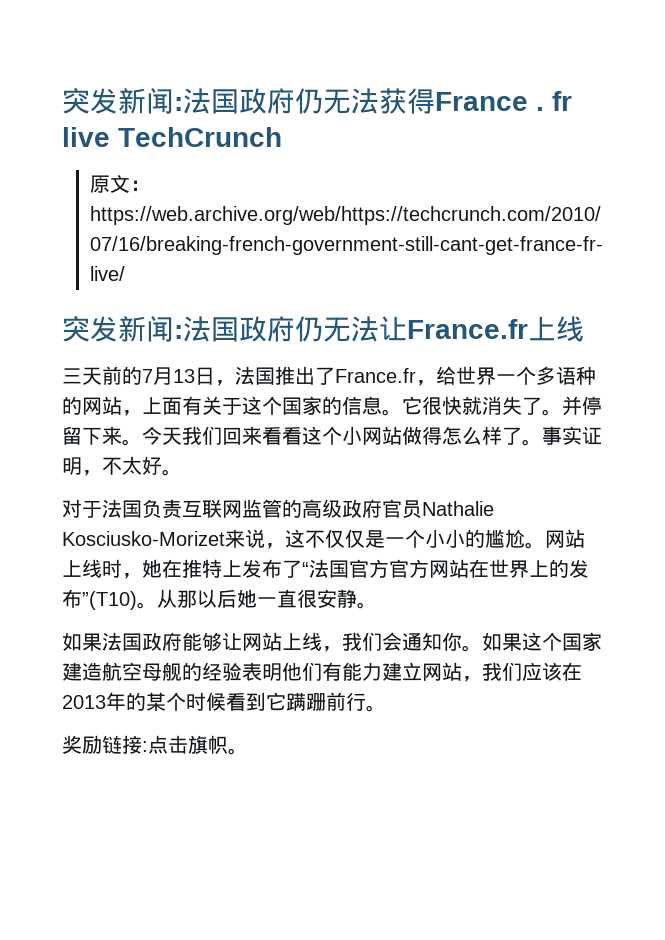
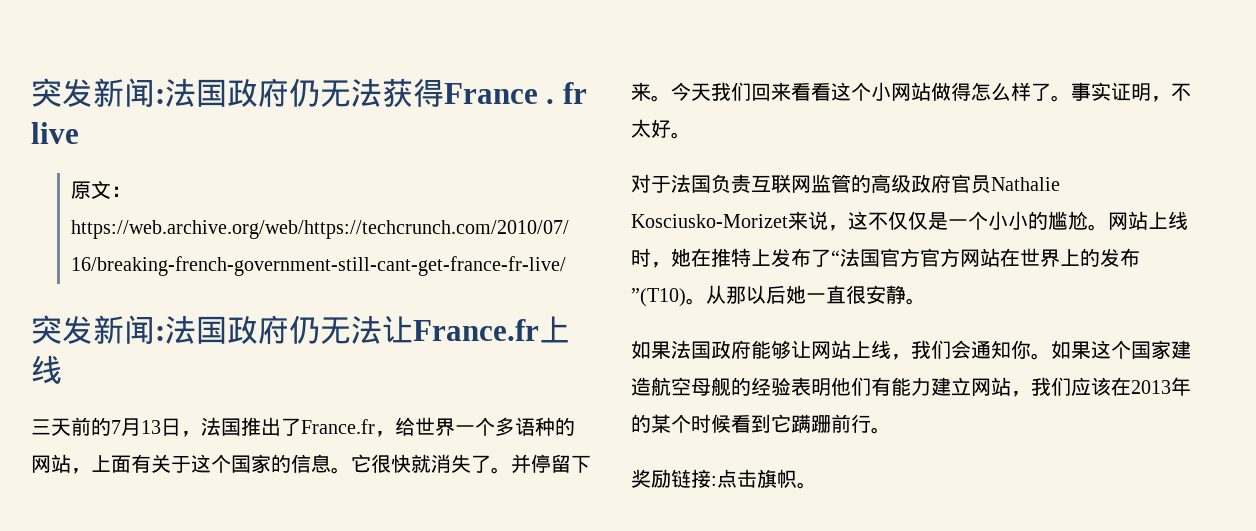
- 突发新闻:法国政府仍无法获得France . fr live TechCrunch
+ 突发新闻:法国政府仍无法获得France . fr live

